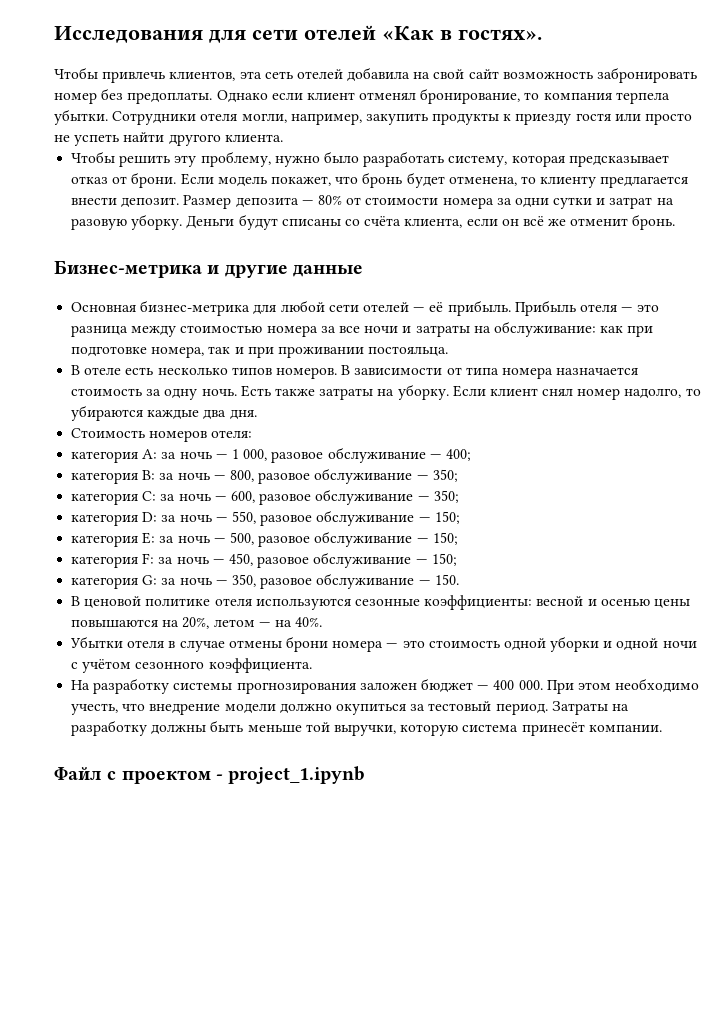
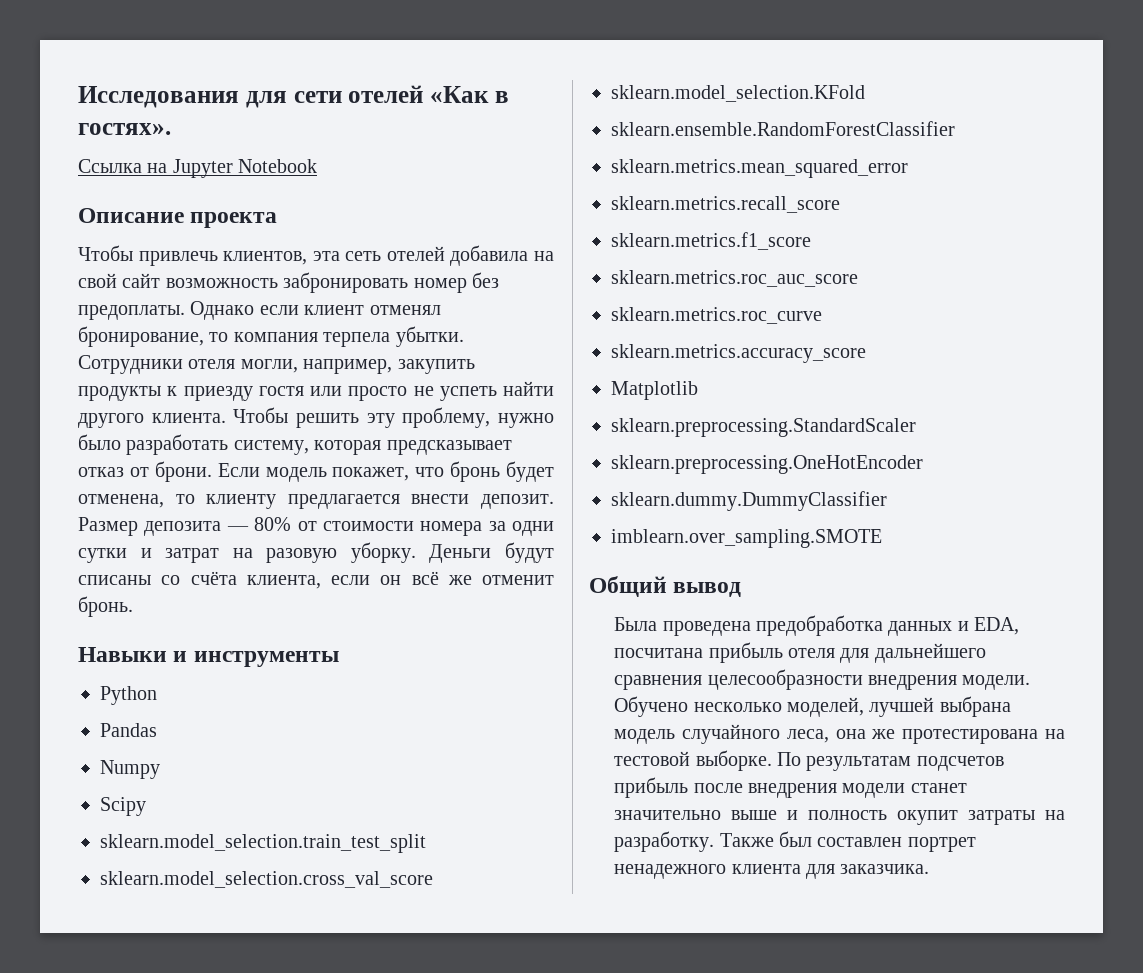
+ Ссылка на Jupyter Notebook
+ Описание проекта
- Сотрудники отеля могли, например, закупить продукты к приезду гостя или просто не успеть найти другого клиента.
- Чтобы решить эту проблему, нужно было разработать систему, которая предсказывает отказ от брони.
+ Сотрудники отеля могли, например, закупить продукты к приезду гостя или просто не успеть найти другого клиента. Чтобы решить эту проблему, нужно было разработать систему, которая предсказывает отказ от брони.
- Бизнес-метрика и другие данные
- Основная бизнес-метрика для любой сети отелей — её прибыль. Прибыль отеля — это разница между стоимостью номера за все ночи и затраты на обслуживание: как при подготовке номера, так и при проживании постояльца.
- В отеле есть несколько типов номеров. В зависимости от типа номера назначается стоимость за одну ночь. Есть также затраты на уборку. Если клиент снял номер надолго, то убираются каждые два дня.
- Стоимость номеров отеля:
- категория A: за ночь — 1 000, разовое обслуживание — 400;
- категория B: за ночь — 800, разовое обслуживание — 350;
- категория C: за ночь — 600, разовое обслуживание — 350;
- категория D: за ночь — 550, разовое обслуживание — 150;
- категория E: за ночь — 500, разовое обслуживание — 150;
- категория F: за ночь — 450, разовое обслуживание — 150;
- категория G: за ночь — 350, разовое обслуживание — 150.
- В ценовой политике отеля используются сезонные коэффициенты: весной и осенью цены повышаются на 20%, летом — на 40%.
- Убытки отеля в случае отмены брони номера — это стоимость одной уборки и одной ночи с учётом сезонного коэффициента.
- На разработку системы прогнозирования заложен бюджет — 400 000. При этом необходимо учесть, что внедрение модели должно окупиться за тестовый период. Затраты на разработку должны быть меньше той выручки, которую система принесёт компании.
- Файл с проектом - project_1.ipynb
+ Навыки и инструменты
+ Python
+ Pandas
+ Numpy
+ Scipy
+ sklearn.model_selection.train_test_split
+ sklearn.model_selection.cross_val_score
+ sklearn.model_selection.KFold
+ sklearn.ensemble.RandomForestClassifier
+ sklearn.metrics.mean_squared_error
+ sklearn.metrics.recall_score
+ sklearn.metrics.f1_score
+ sklearn.metrics.roc_auc_score
+ sklearn.metrics.roc_curve
+ sklearn.metrics.accuracy_score
+ Matplotlib
+ sklearn.preprocessing.StandardScaler
+ sklearn.preprocessing.OneHotEncoder
+ sklearn.dummy.DummyClassifier
+ imblearn.over_sampling.SMOTE
+ Общий вывод
+ Была проведена предобработка данных и EDA, посчитана прибыль отеля для дальнейшего сравнения целесообразности внедрения модели. Обучено несколько моделей, лучшей выбрана модель случайного леса, она же протестирована на тестовой выборке. По результатам подсчетов прибыль после внедрения модели станет значительно выше и полность окупит затраты на разработку. Также был составлен портрет ненадежного клиента для заказчика.

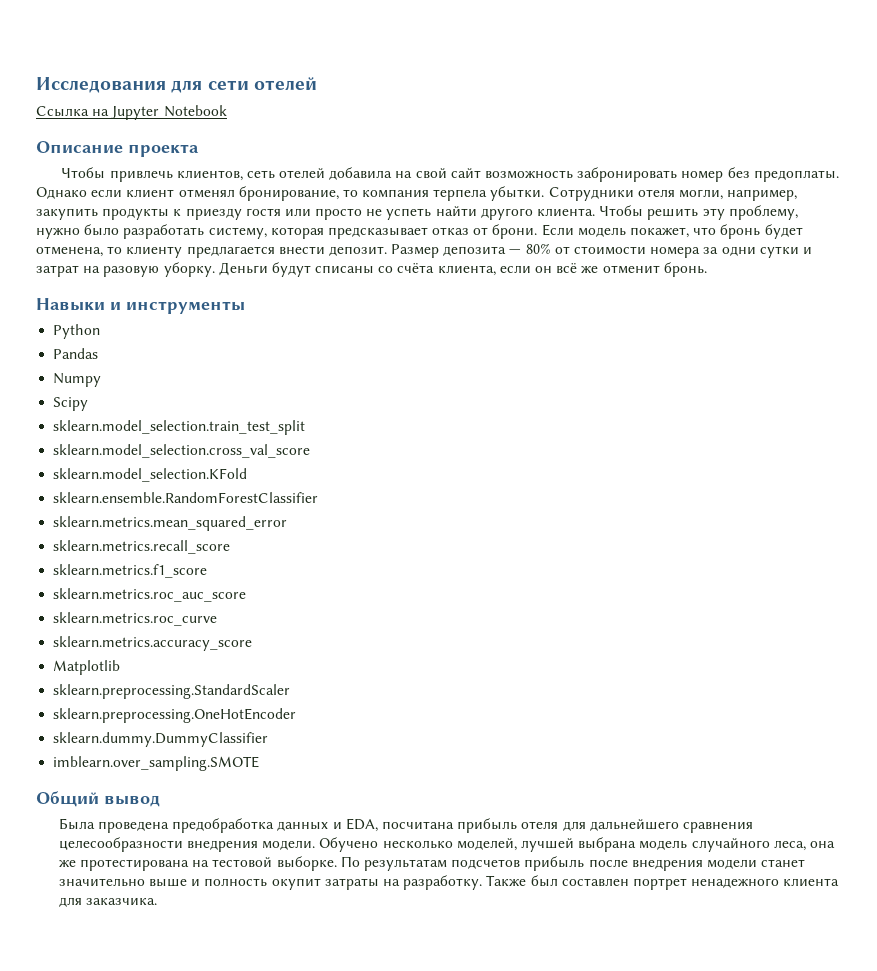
- Исследования для сети отелей «Как в гостях».
+ Исследования для сети отелей
- Чтобы привлечь клиентов, эта сеть отелей добавила на свой сайт возможность забронировать номер без предоплаты.
+ Чтобы привлечь клиентов, сеть отелей добавила на свой сайт возможность забронировать номер без предоплаты.

